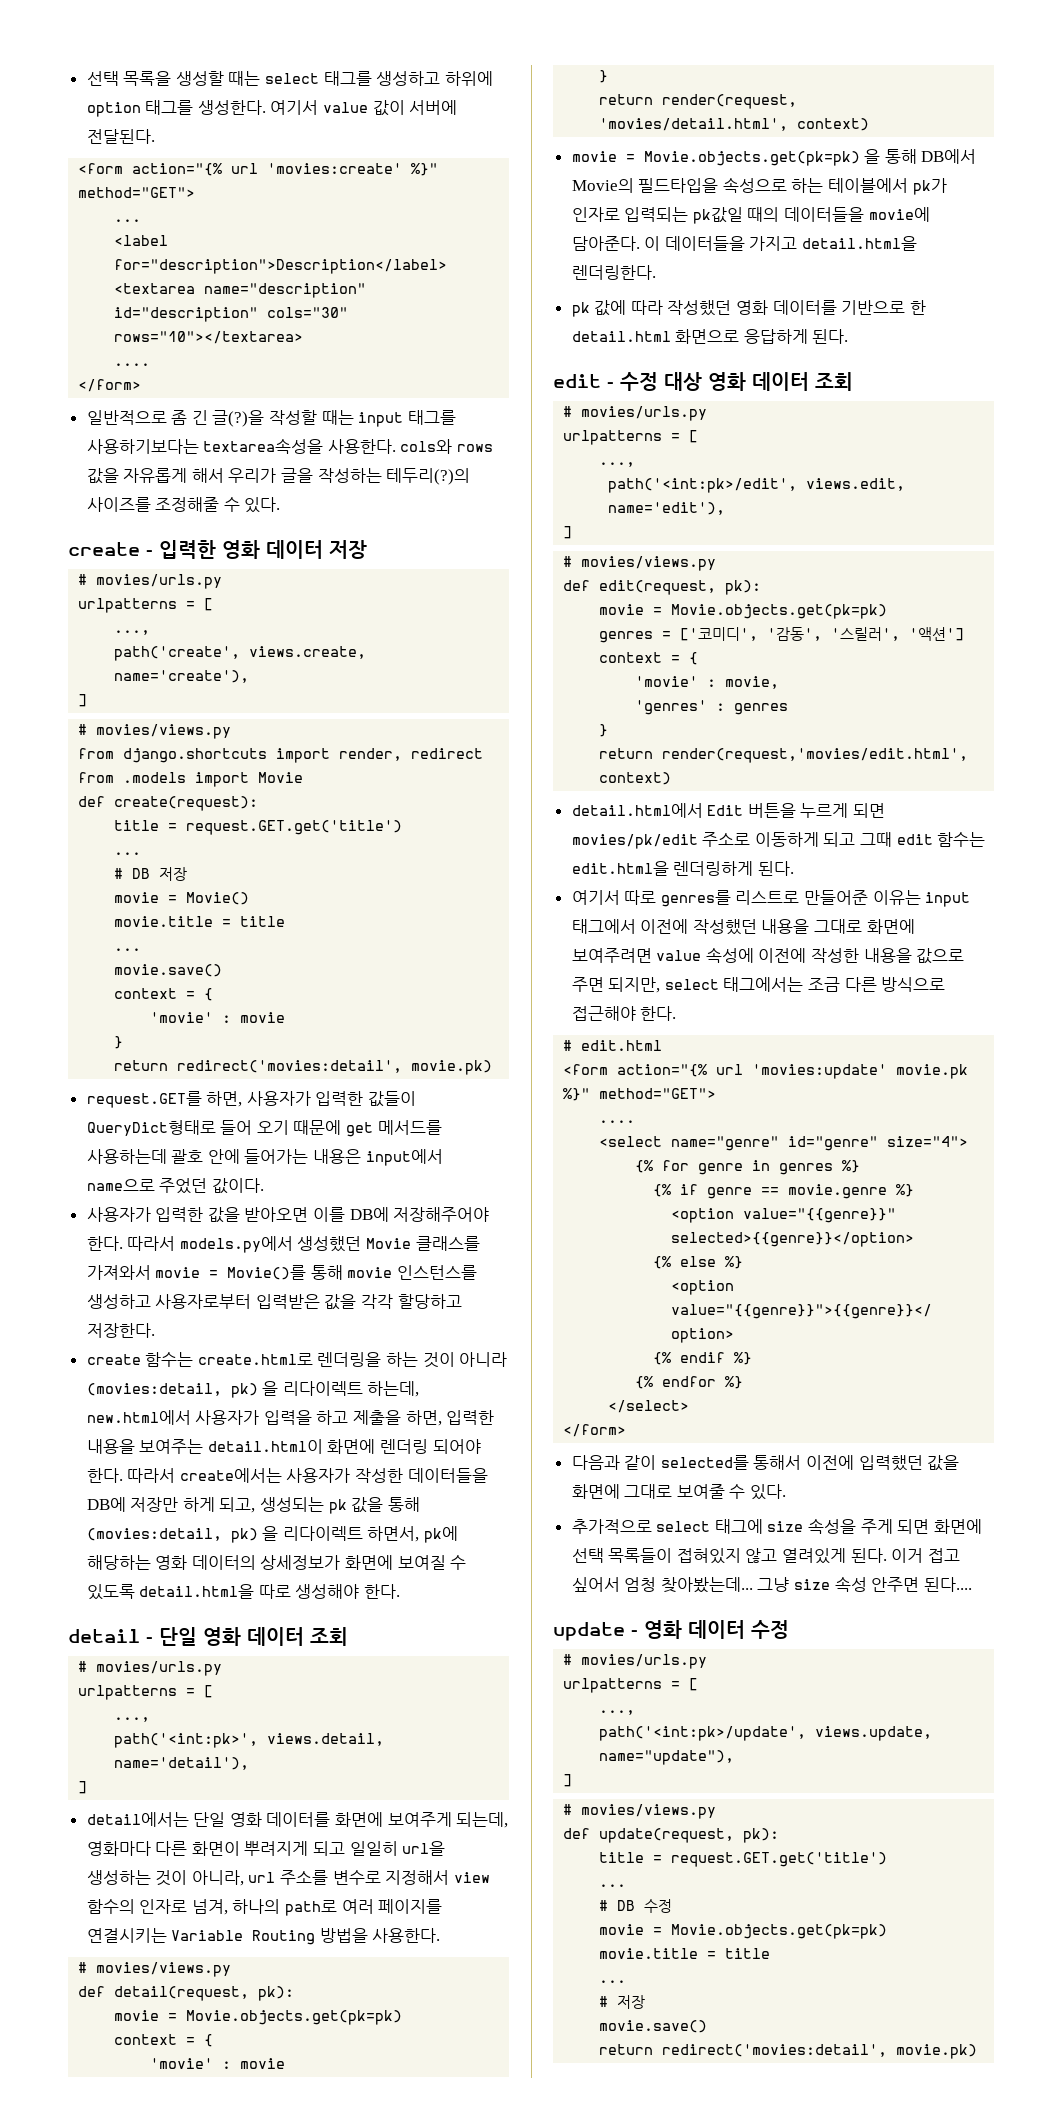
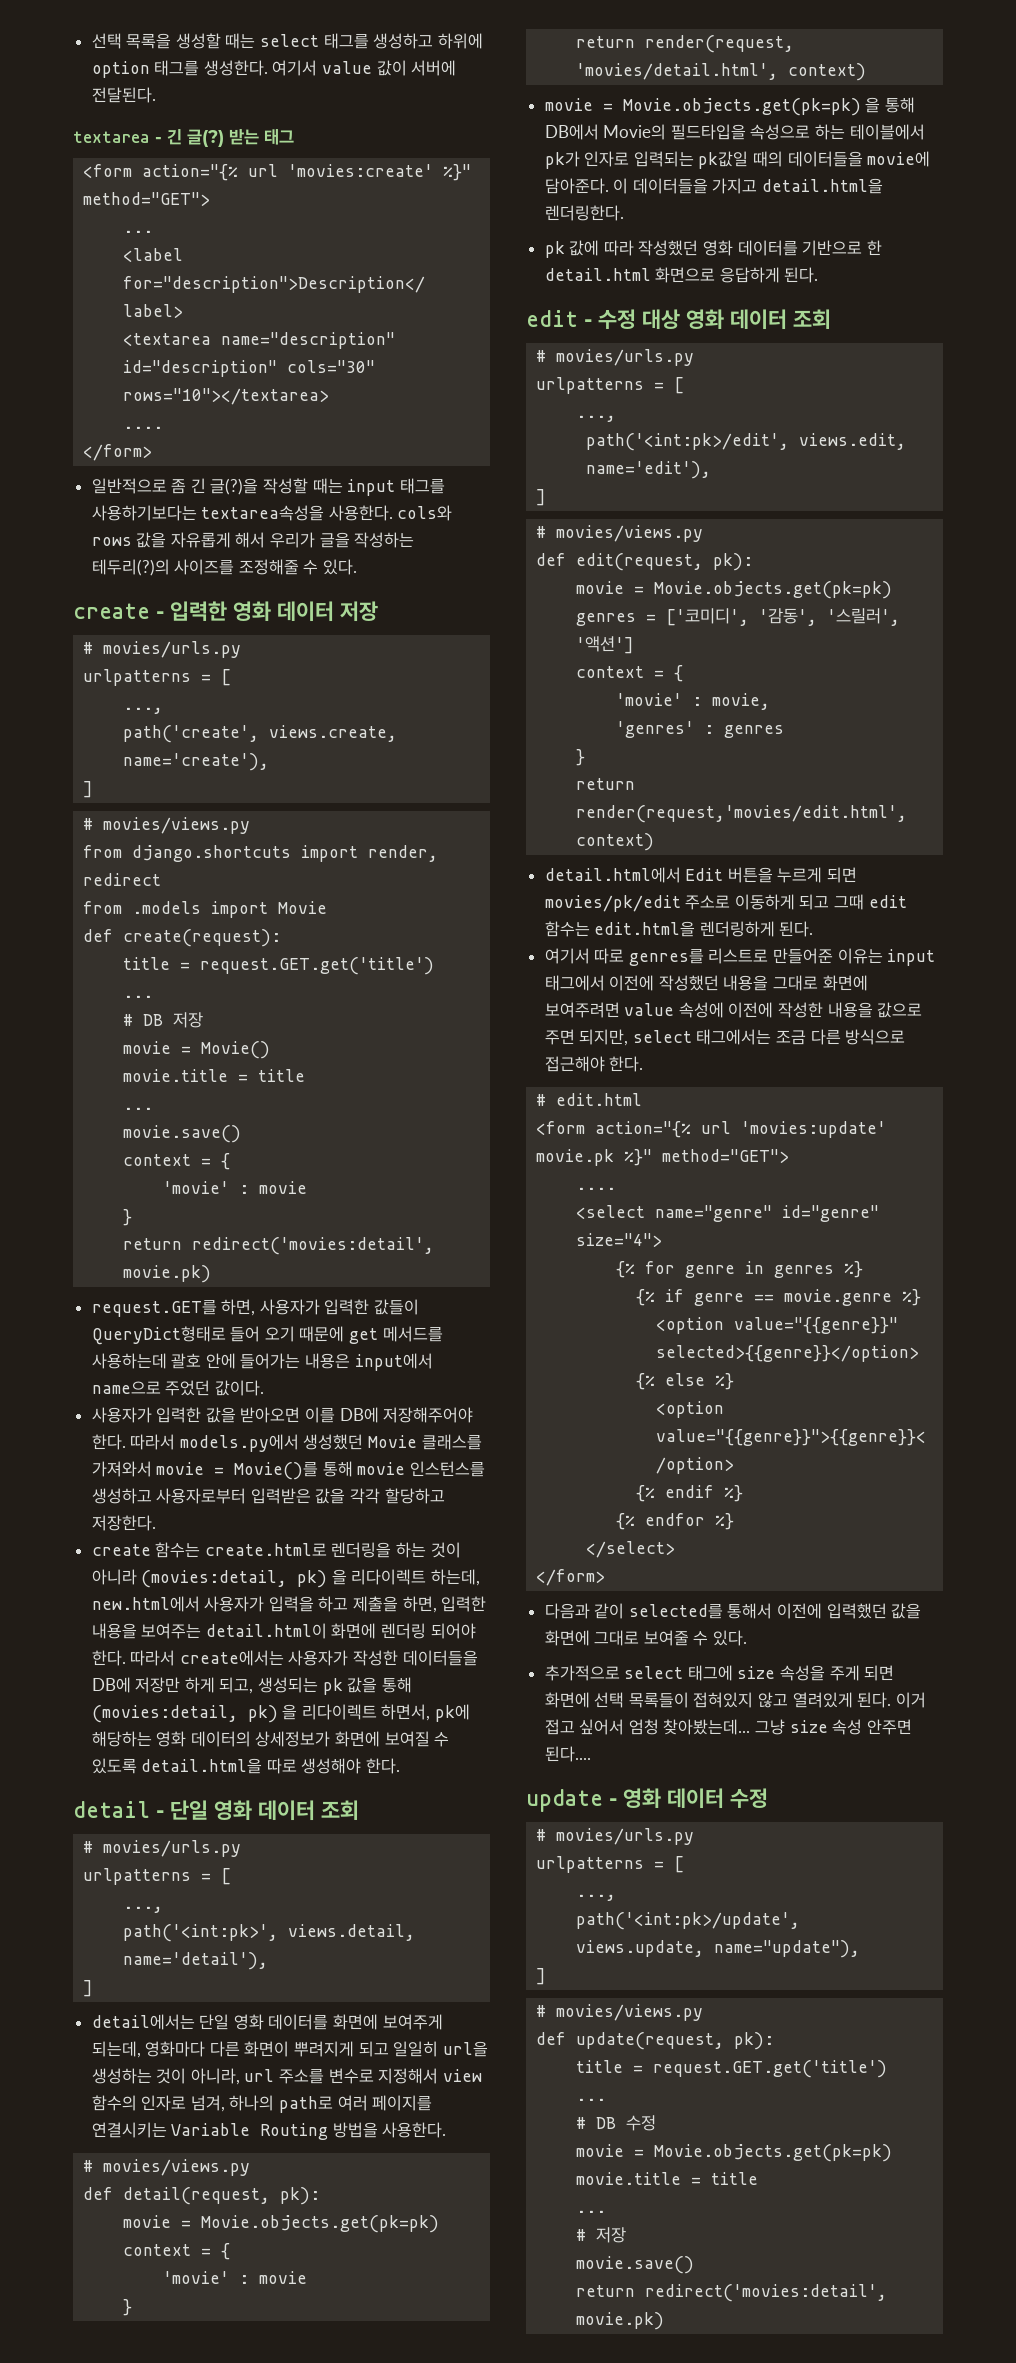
+ textarea - 긴 글(?) 받는 태그

